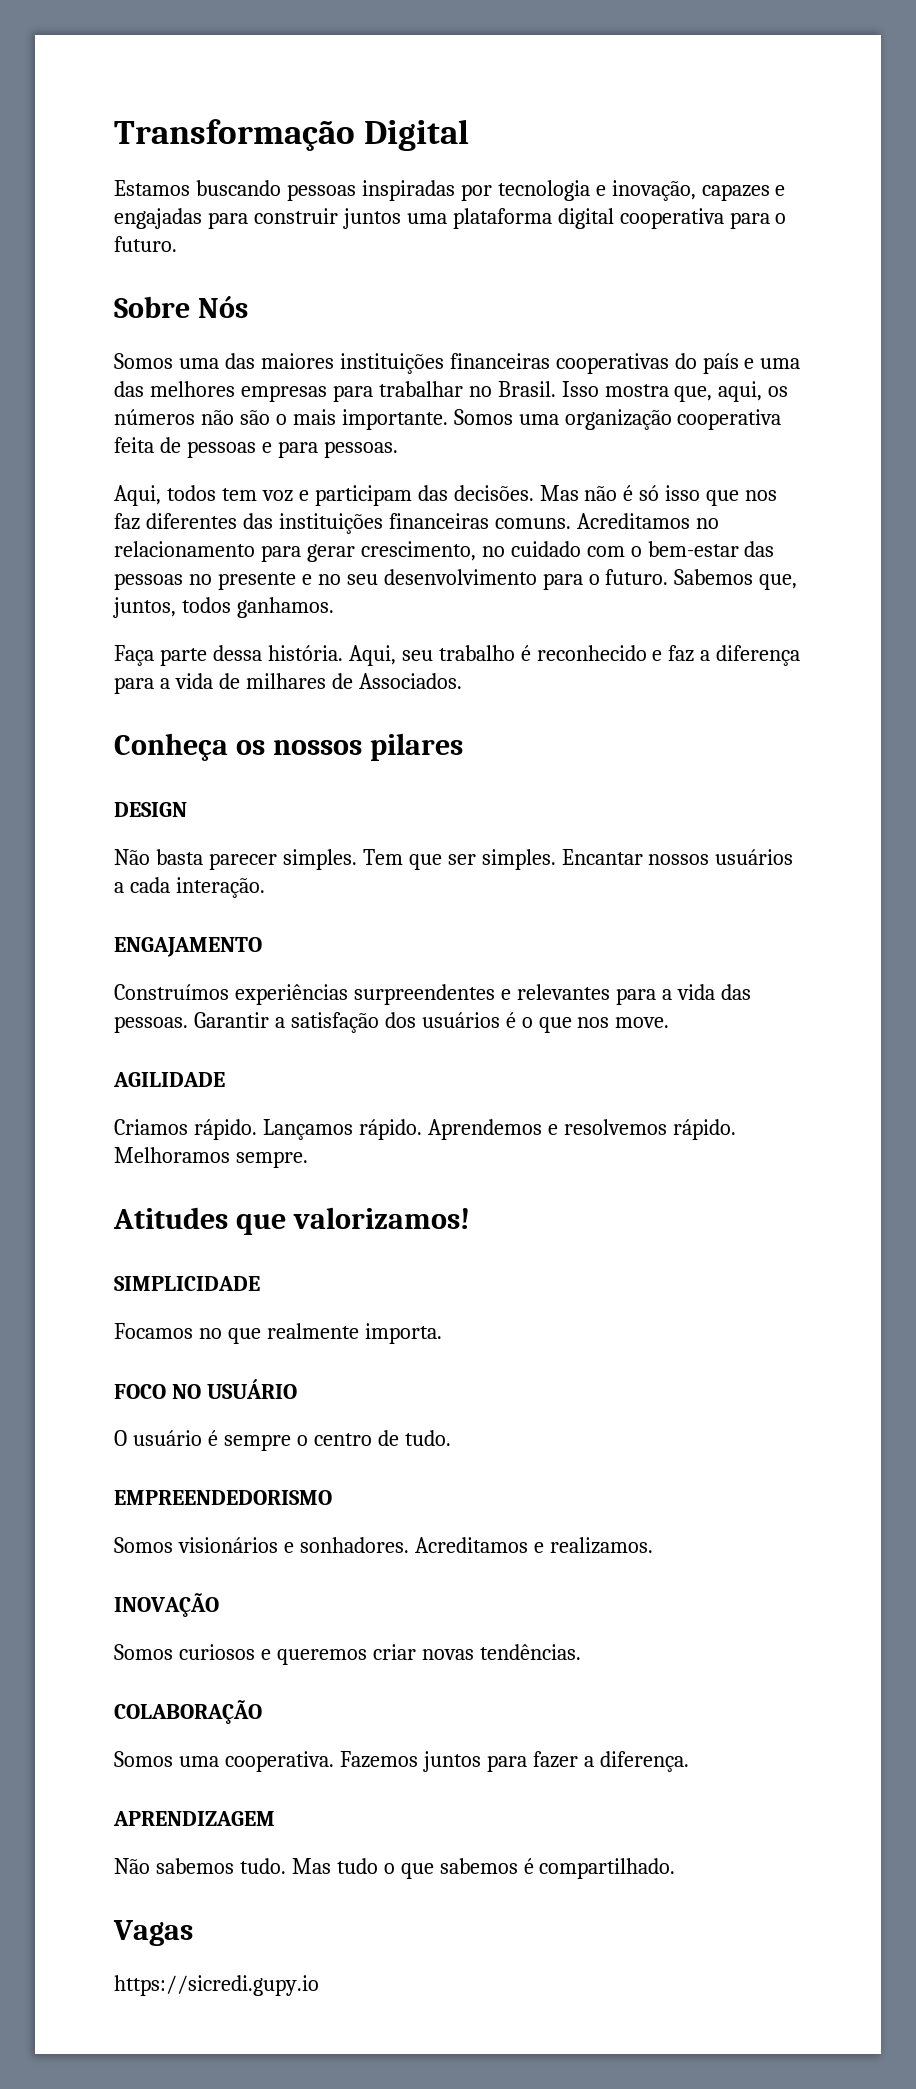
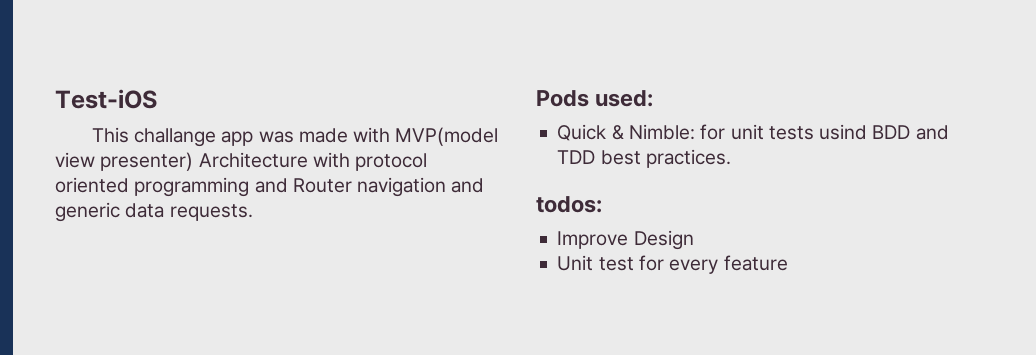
- Transformação Digital
- Estamos buscando pessoas inspiradas por tecnologia e inovação, capazes e engajadas para construir juntos uma plataforma digital cooperativa para o futuro.
- Sobre Nós
- Somos uma das maiores instituições financeiras cooperativas do país e uma das melhores empresas para trabalhar no Brasil. Isso mostra que, aqui, os números não são o mais importante. Somos uma organização cooperativa feita de pessoas e para pessoas.
- Aqui, todos tem voz e participam das decisões. Mas não é só isso que nos faz diferentes das instituições financeiras comuns. Acreditamos no relacionamento para gerar crescimento, no cuidado com o bem-estar das pessoas no presente e no seu desenvolvimento para o futuro. Sabemos que, juntos, todos ganhamos.
- Faça parte dessa história. Aqui, seu trabalho é reconhecido e faz a diferença para a vida de milhares de Associados.
- Conheça os nossos pilares
- DESIGN
- Não basta parecer simples. Tem que ser simples. Encantar nossos usuários a cada interação.
- ENGAJAMENTO
- Construímos experiências surpreendentes e relevantes para a vida das pessoas. Garantir a satisfação dos usuários é o que nos move.
- AGILIDADE
- Criamos rápido. Lançamos rápido. Aprendemos e resolvemos rápido. Melhoramos sempre.
- Atitudes que valorizamos!
- SIMPLICIDADE
- Focamos no que realmente importa.
- FOCO NO USUÁRIO
- O usuário é sempre o centro de tudo.
- EMPREENDEDORISMO
- Somos visionários e sonhadores. Acreditamos e realizamos.
- INOVAÇÃO
- Somos curiosos e queremos criar novas tendências.
- COLABORAÇÃO
- Somos uma cooperativa. Fazemos juntos para fazer a diferença.
- APRENDIZAGEM
- Não sabemos tudo. Mas tudo o que sabemos é compartilhado.
- Vagas
- https://sicredi.gupy.io
+ Test-iOS
+ This challange app was made with MVP(model view presenter) Architecture with protocol oriented programming and Router navigation and generic data requests.
+ Pods used:
+ Quick & Nimble: for unit tests usind BDD and TDD best practices.
+ todos:
+ Improve Design
+ Unit test for every feature

